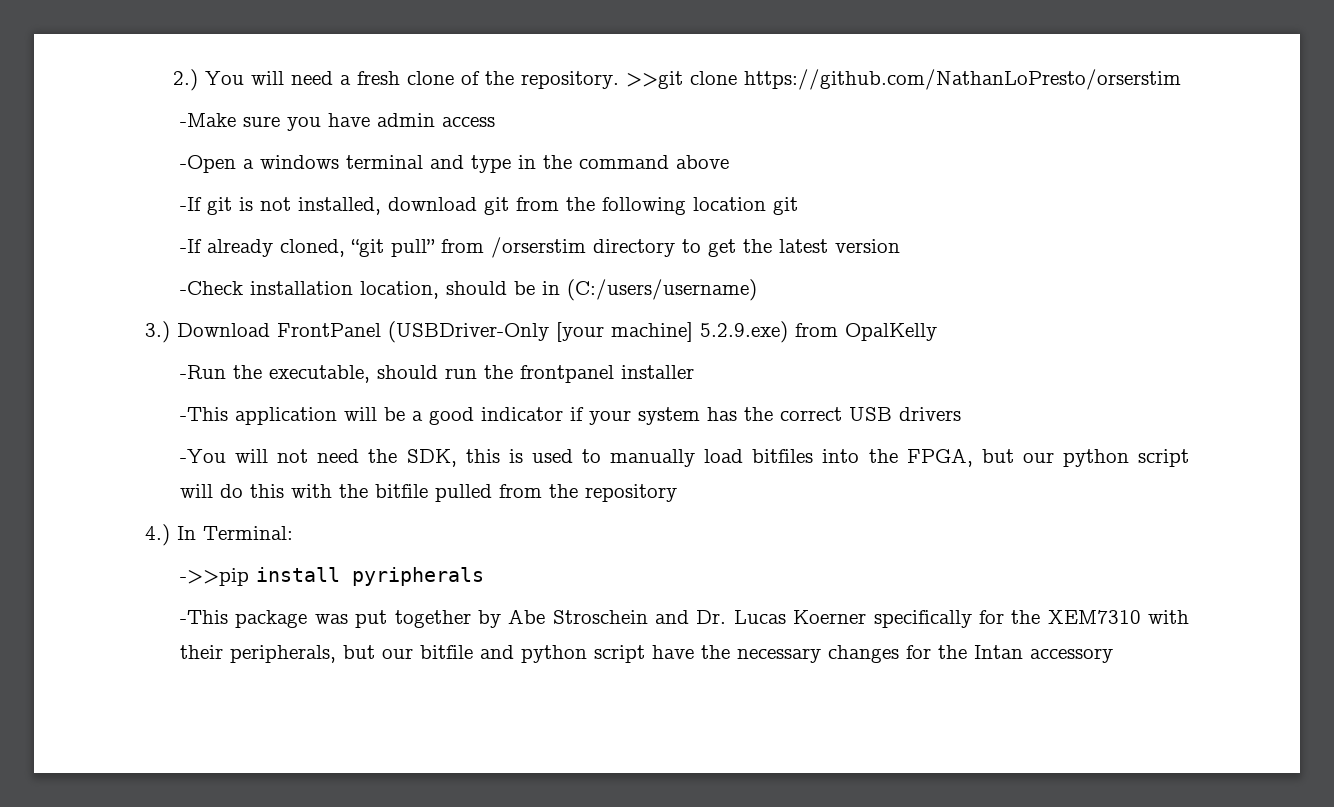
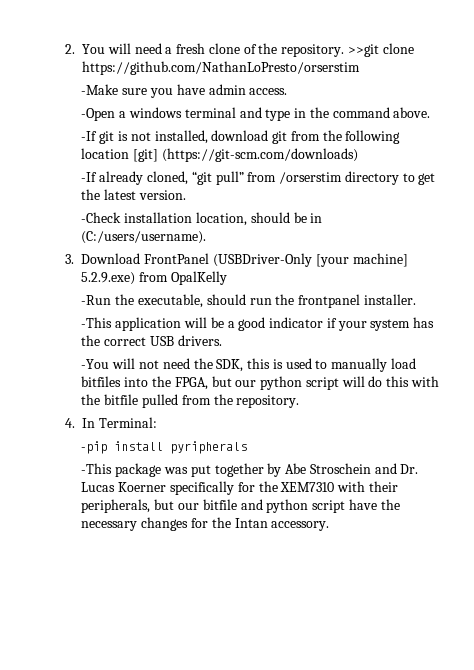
- 2.) You will need a fresh clone of the repository.
+ 2. You will need a fresh clone of the repository.
- -Make sure you have admin access
+ -Make sure you have admin access.
- -Open a windows terminal and type in the command above
+ -Open a windows terminal and type in the command above.
- -If git is not installed, download git from the following location git
+ -If git is not installed, download git from the following location [git] (https://git-scm.com/downloads)
- -If already cloned, “git pull” from /orserstim directory to get the latest version
+ -If already cloned, “git pull” from /orserstim directory to get the latest version.
- -Check installation location, should be in (C:/users/username)
- 3.) Download FrontPanel (USBDriver-Only [your machine] 5.2.9.exe) from OpalKelly
+ -Check installation location, should be in (C:/users/username).
+ 3. Download FrontPanel (USBDriver-Only [your machine] 5.2.9.exe) from OpalKelly
- -Run the executable, should run the frontpanel installer
+ -Run the executable, should run the frontpanel installer.
- -This application will be a good indicator if your system has the correct USB drivers
+ -This application will be a good indicator if your system has the correct USB drivers.
- -You will not need the SDK, this is used to manually load bitfiles into the FPGA, but our python script will do this with the bitfile pulled from the repository
- 4.) In Terminal:
+ -You will not need the SDK, this is used to manually load bitfiles into the FPGA, but our python script will do this with the bitfile pulled from the repository.
+ 4. In Terminal:
- ->>pip install pyripherals
+ -pip install pyripherals
- -This package was put together by Abe Stroschein and Dr. Lucas Koerner specifically for the XEM7310 with their peripherals, but our bitfile and python script have the necessary changes for the Intan accessory
+ -This package was put together by Abe Stroschein and Dr. Lucas Koerner specifically for the XEM7310 with their peripherals, but our bitfile and python script have the necessary changes for the Intan accessory.

